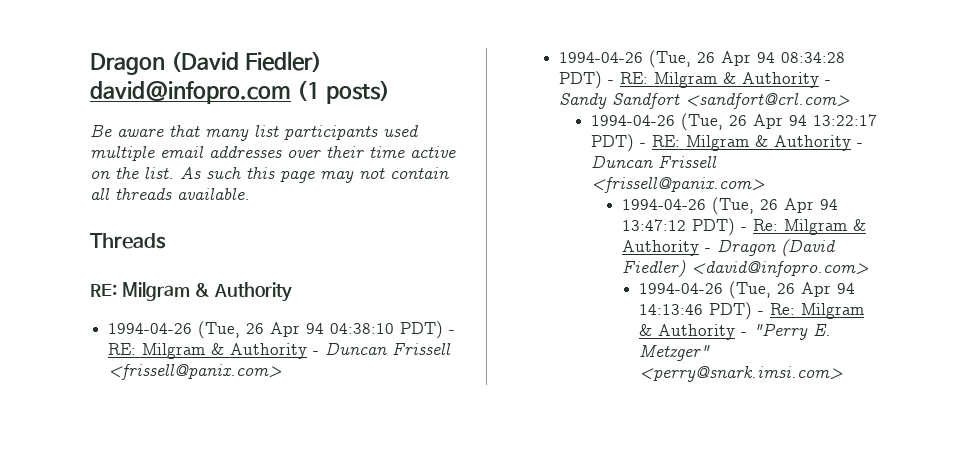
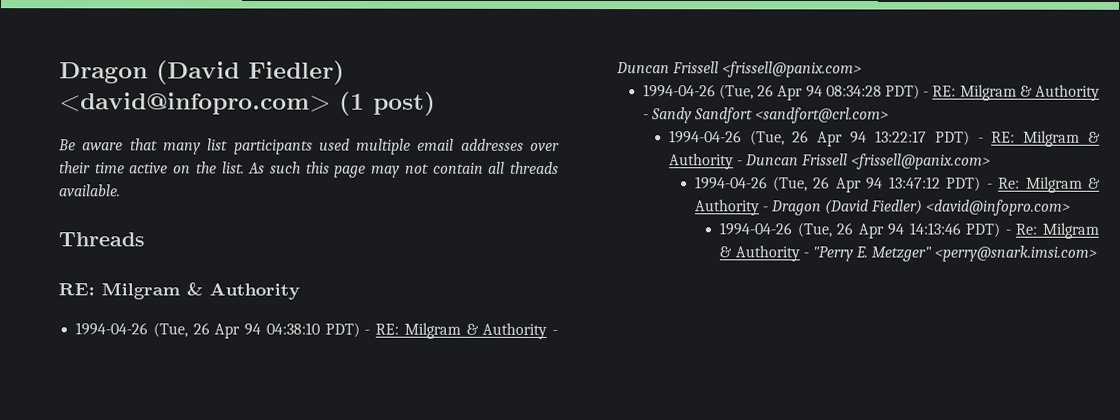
- Dragon (David Fiedler) david@infopro.com (1 posts)
+ Dragon (David Fiedler) <david@infopro.com> (1 post)

